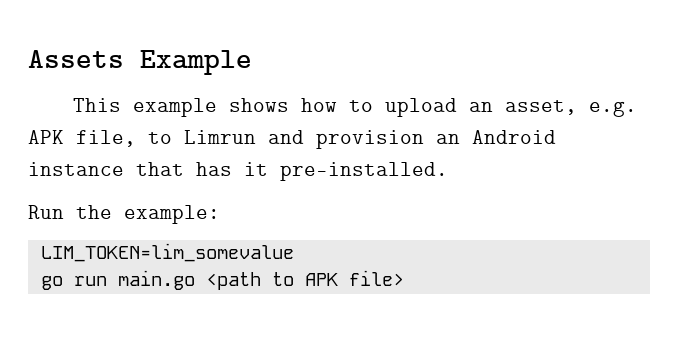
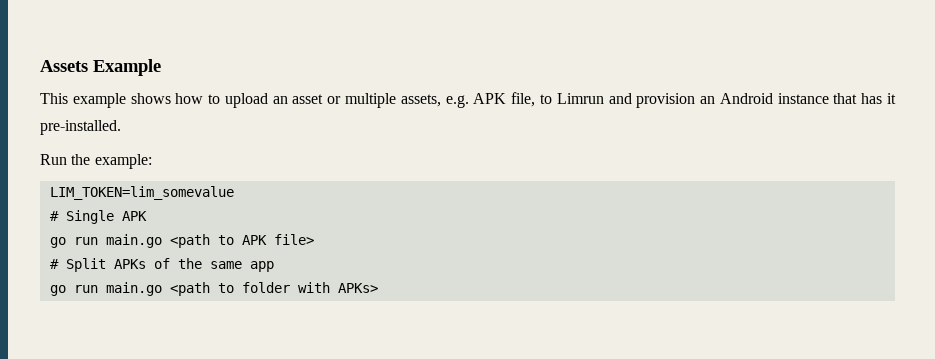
- This example shows how to upload an asset, e.g. APK file, to Limrun and provision an Android instance that has it pre-installed.
+ This example shows how to upload an asset or multiple assets, e.g. APK file, to Limrun and provision an Android instance that has it pre-installed.
+ # Single APK
+ # Split APKs of the same app
+ go run main.go <path to folder with APKs>

